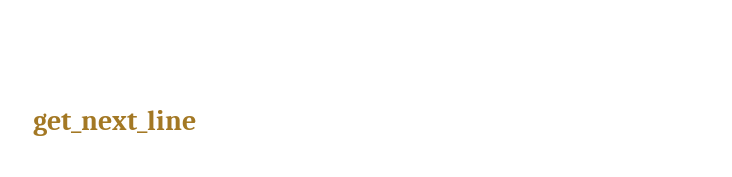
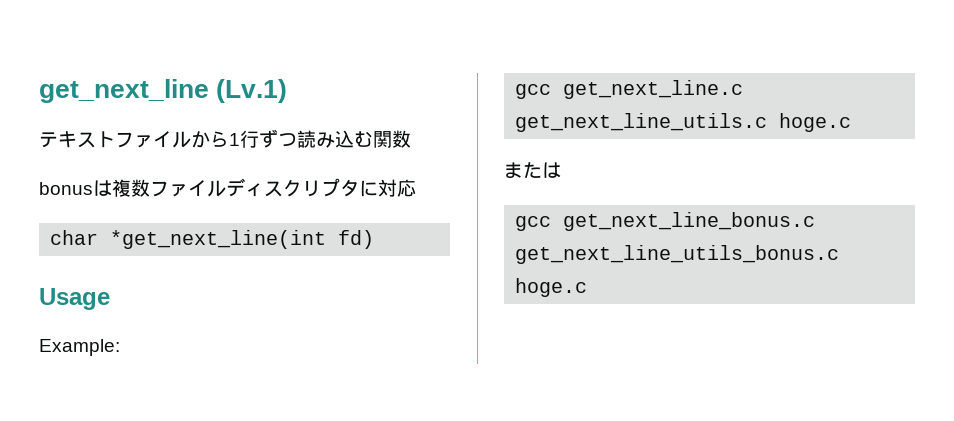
- get_next_line
+ get_next_line (Lv.1)
+ テキストファイルから1行ずつ読み込む関数
+ bonusは複数ファイルディスクリプタに対応
+ char *get_next_line(int fd)
+ Usage
+ Example:
+ gcc get_next_line.c get_next_line_utils.c hoge.c
+ または
+ gcc get_next_line_bonus.c get_next_line_utils_bonus.c hoge.c

